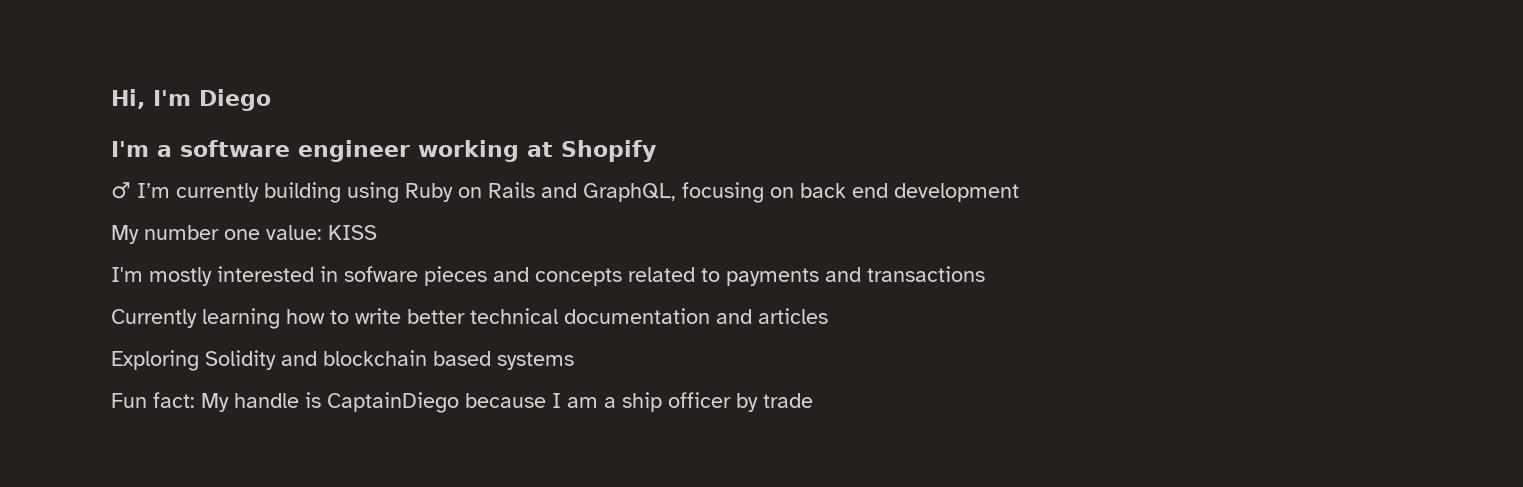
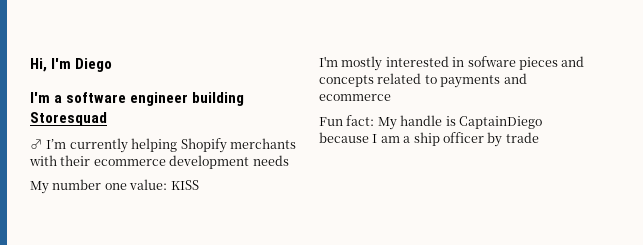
- I'm a software engineer working at Shopify
+ I'm a software engineer building Storesquad
- ♂ I’m currently building using Ruby on Rails and GraphQL, focusing on back end development
+ ♂ I’m currently helping Shopify merchants with their ecommerce development needs
- I'm mostly interested in sofware pieces and concepts related to payments and transactions
- Currently learning how to write better technical documentation and articles
- Exploring Solidity and blockchain based systems
+ I'm mostly interested in sofware pieces and concepts related to payments and ecommerce

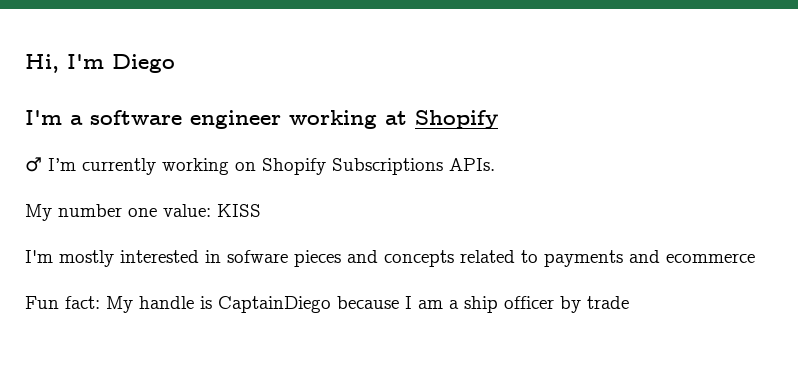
- I'm a software engineer building Storesquad
+ I'm a software engineer working at Shopify
- ♂ I’m currently helping Shopify merchants with their ecommerce development needs
+ ♂ I’m currently working on Shopify Subscriptions APIs.

